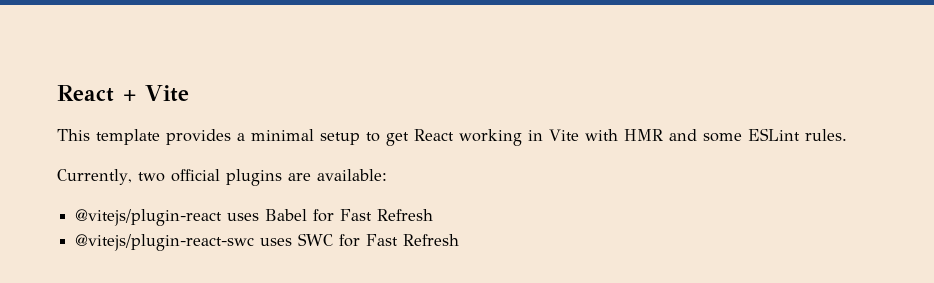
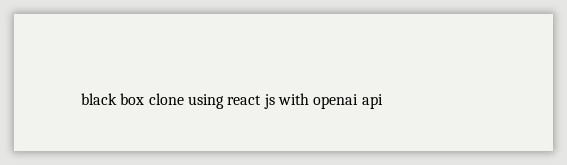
- React + Vite
- This template provides a minimal setup to get React working in Vite with HMR and some ESLint rules.
- Currently, two official plugins are available:
- @vitejs/plugin-react uses Babel for Fast Refresh
- @vitejs/plugin-react-swc uses SWC for Fast Refresh
+ black box clone using react js with openai api

